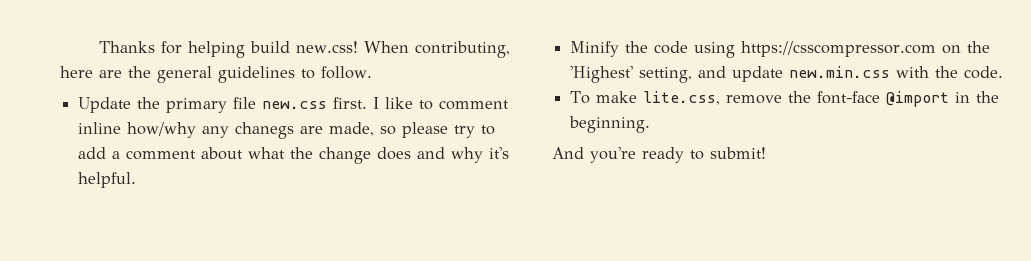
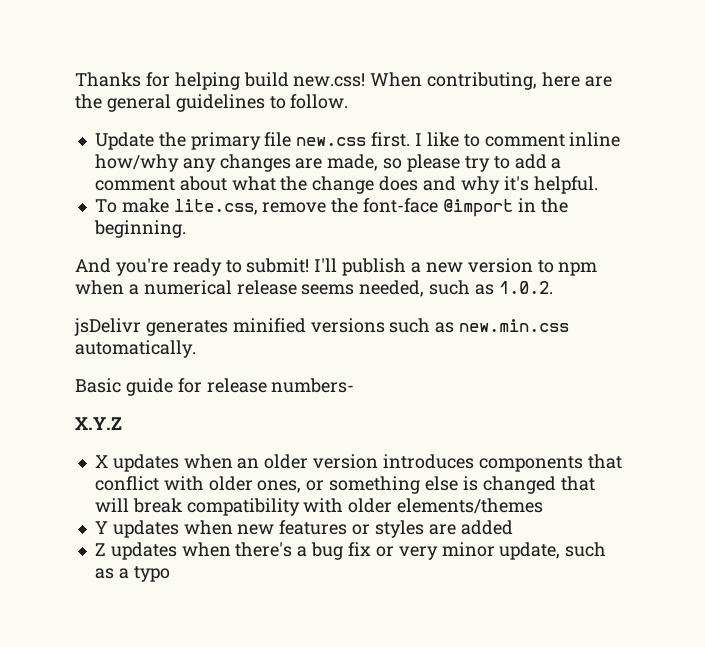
- I like to comment inline how/why any chanegs are made, so please try to add a comment about what the change does and why it's helpful.
+ I like to comment inline how/why any changes are made, so please try to add a comment about what the change does and why it's helpful.
- Minify the code using https://csscompressor.com on the 'Highest' setting, and update new.min.css with the code.
+ I'll publish a new version to npm when a numerical release seems needed, such as 1.0.2.
+ jsDelivr generates minified versions such as new.min.css automatically.
+ Basic guide for release numbers-
+ X.Y.Z
+ X updates when an older version introduces components that conflict with older ones, or something else is changed that will break compatibility with older elements/themes
+ Y updates when new features or styles are added
+ Z updates when there's a bug fix or very minor update, such as a typo

